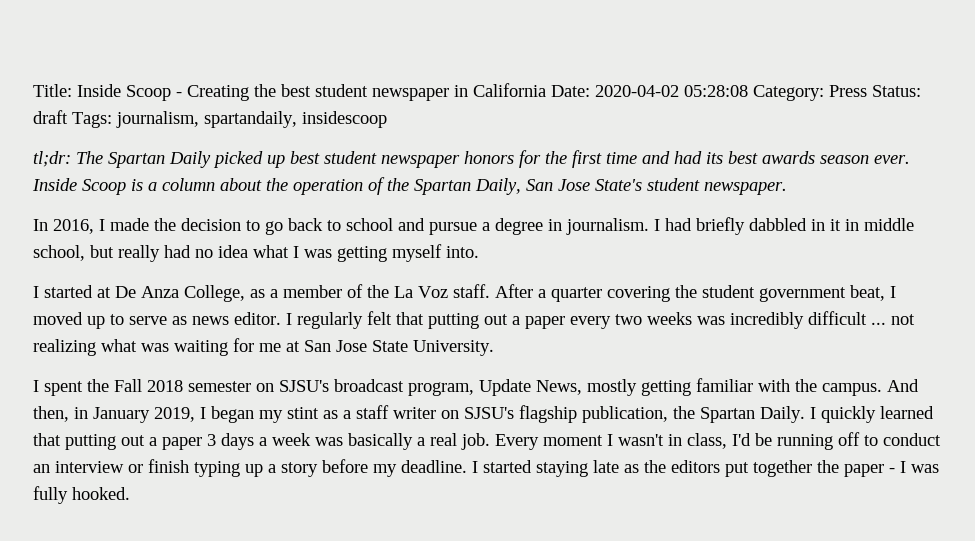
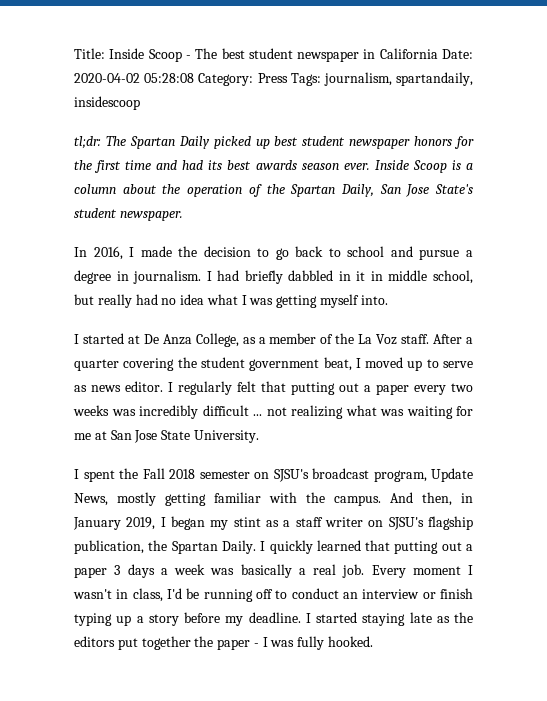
- Title: Inside Scoop - Creating the best student newspaper in California Date: 2020-04-02 05:28:08 Category: Press Status: draft Tags: journalism, spartandaily, insidescoop
+ Title: Inside Scoop - The best student newspaper in California Date: 2020-04-02 05:28:08 Category: Press Tags: journalism, spartandaily, insidescoop

